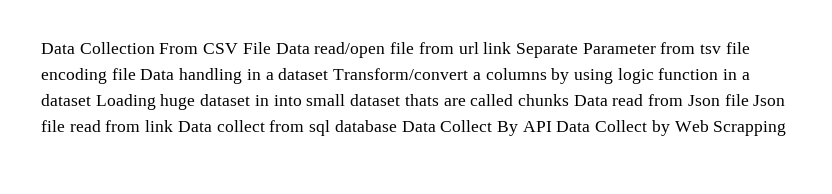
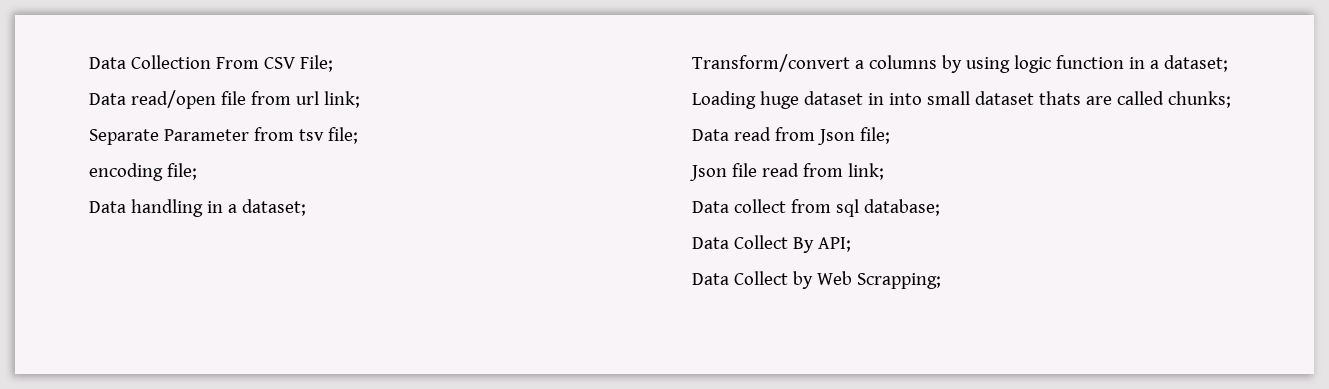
- Data Collection From CSV File Data read/open file from url link Separate Parameter from tsv file encoding file Data handling in a dataset Transform/convert a columns by using logic function in a dataset Loading huge dataset in into small dataset thats are called chunks Data read from Json file Json file read from link Data collect from sql database Data Collect By API Data Collect by Web Scrapping
+ Data Collection From CSV File;
+ Data read/open file from url link;
+ Separate Parameter from tsv file;
+ encoding file;
+ Data handling in a dataset;
+ Transform/convert a columns by using logic function in a dataset;
+ Loading huge dataset in into small dataset thats are called chunks;
+ Data read from Json file;
+ Json file read from link;
+ Data collect from sql database;
+ Data Collect By API;
+ Data Collect by Web Scrapping;

